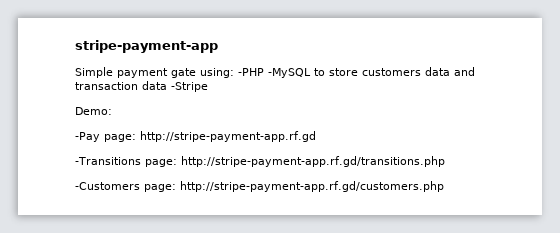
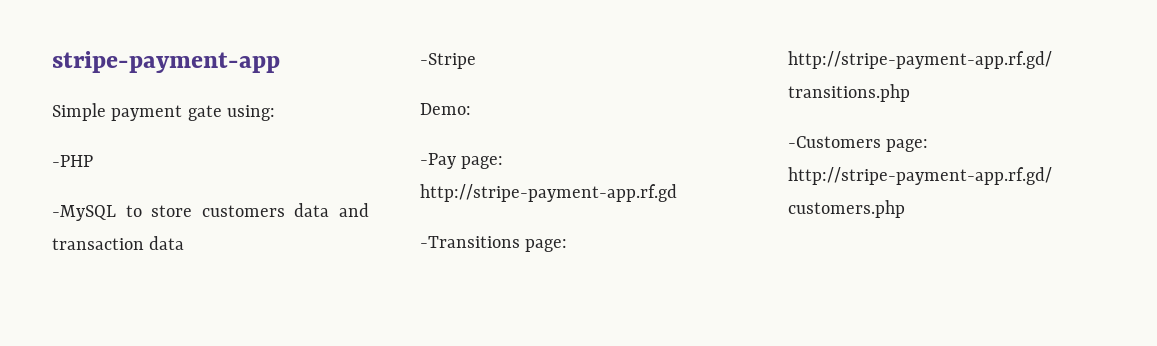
- Simple payment gate using: -PHP -MySQL to store customers data and transaction data -Stripe
+ Simple payment gate using:
+ -PHP
+ -MySQL to store customers data and transaction data
+ -Stripe

